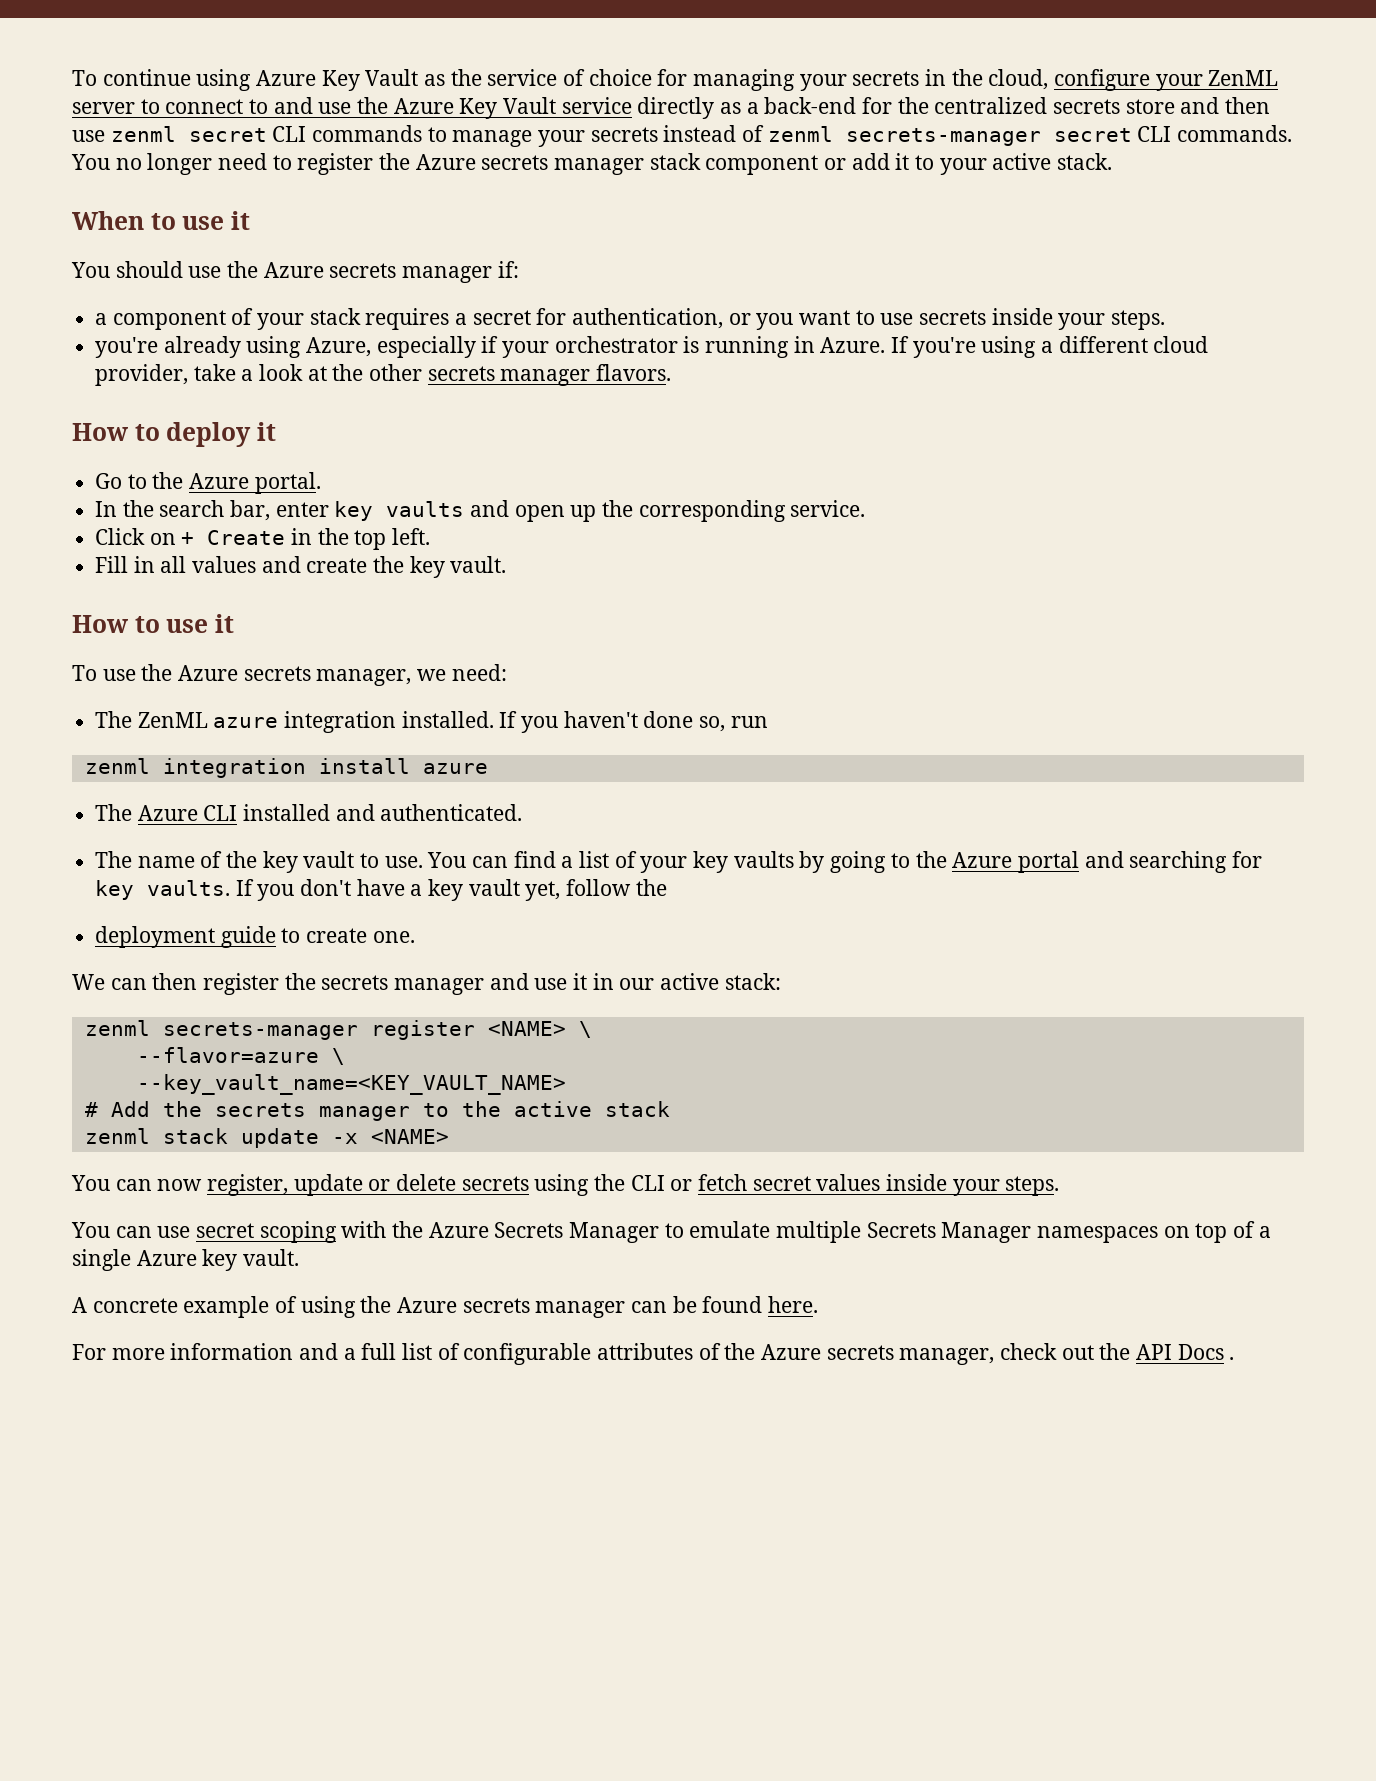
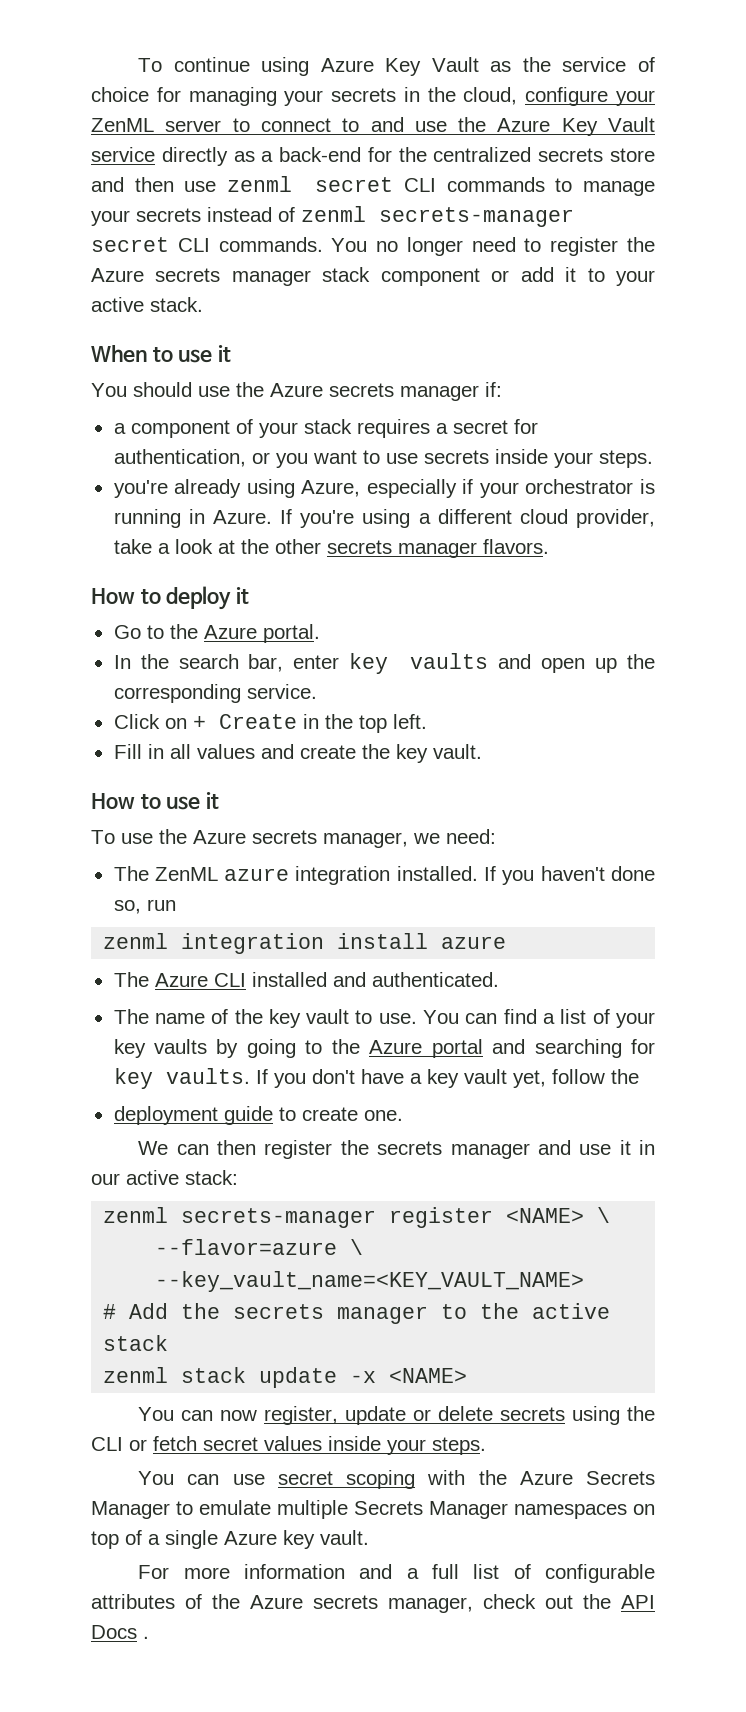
- A concrete example of using the Azure secrets manager can be found here.

